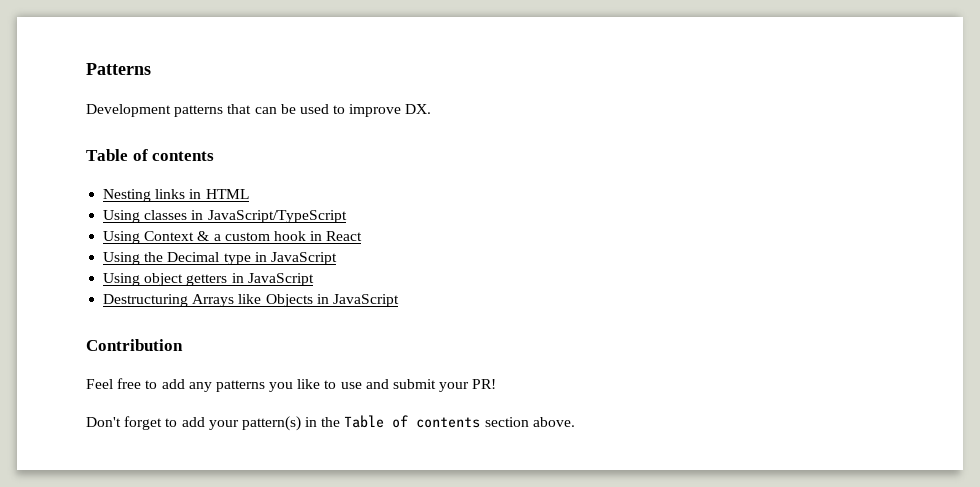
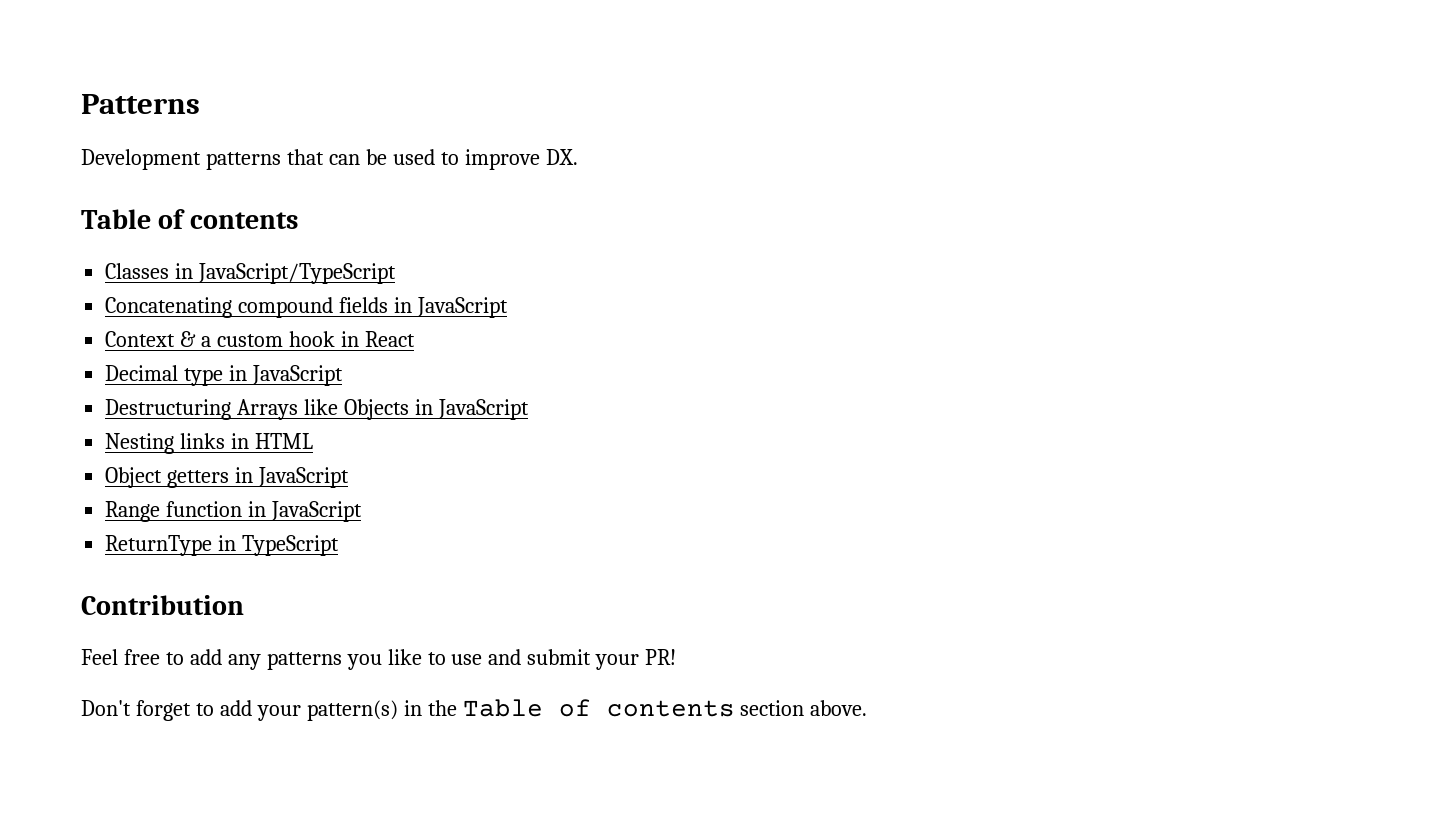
- Nesting links in HTML
- Using classes in JavaScript/TypeScript
- Using Context & a custom hook in React
+ Classes in JavaScript/TypeScript
+ Concatenating compound fields in JavaScript
+ Context & a custom hook in React
- Using the Decimal type in JavaScript
+ Decimal type in JavaScript
- Using object getters in JavaScript
+ Nesting links in HTML
+ Object getters in JavaScript
+ Range function in JavaScript
+ ReturnType in TypeScript

